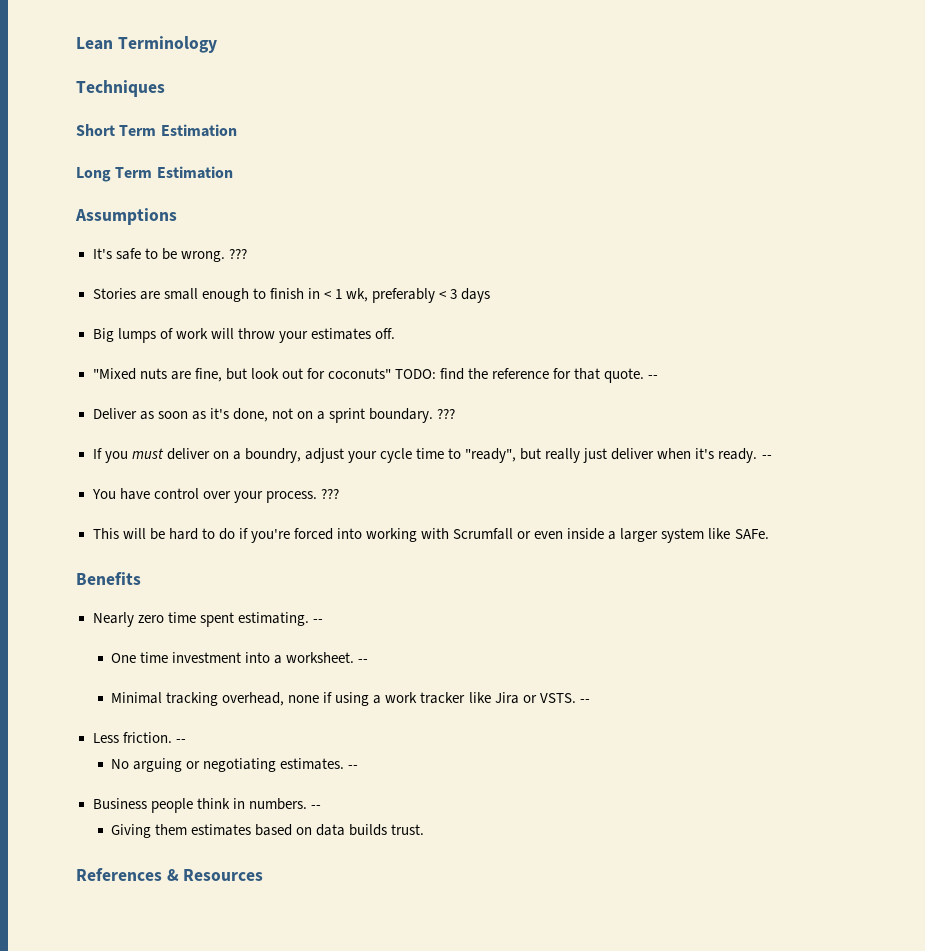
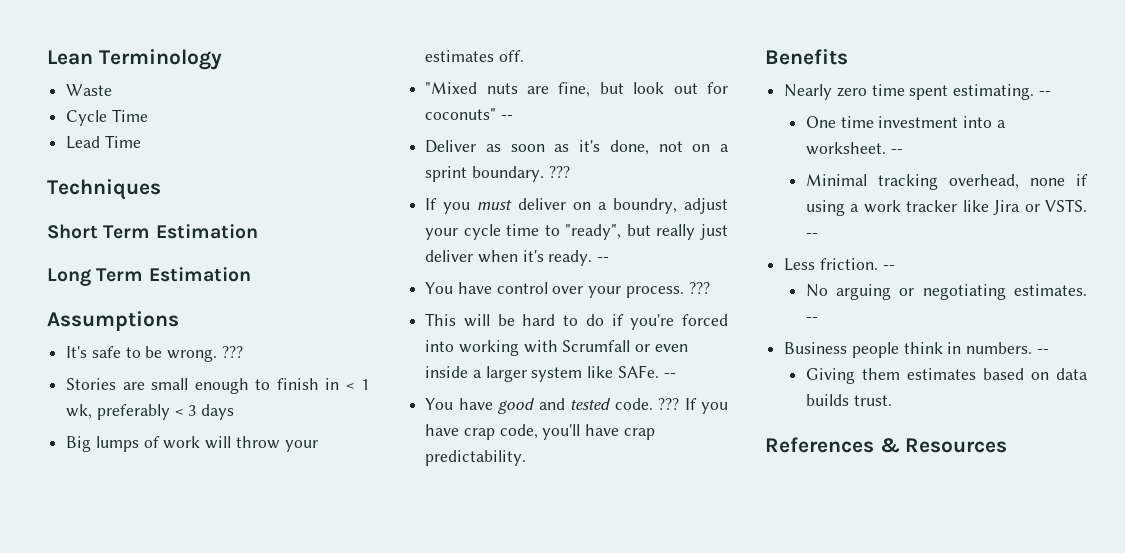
+ Waste
+ Cycle Time
+ Lead Time
- "Mixed nuts are fine, but look out for coconuts" TODO: find the reference for that quote. --
+ "Mixed nuts are fine, but look out for coconuts" --
- This will be hard to do if you're forced into working with Scrumfall or even inside a larger system like SAFe.
+ This will be hard to do if you're forced into working with Scrumfall or even inside a larger system like SAFe. --
+ You have good and tested code. ??? If you have crap code, you'll have crap predictability.

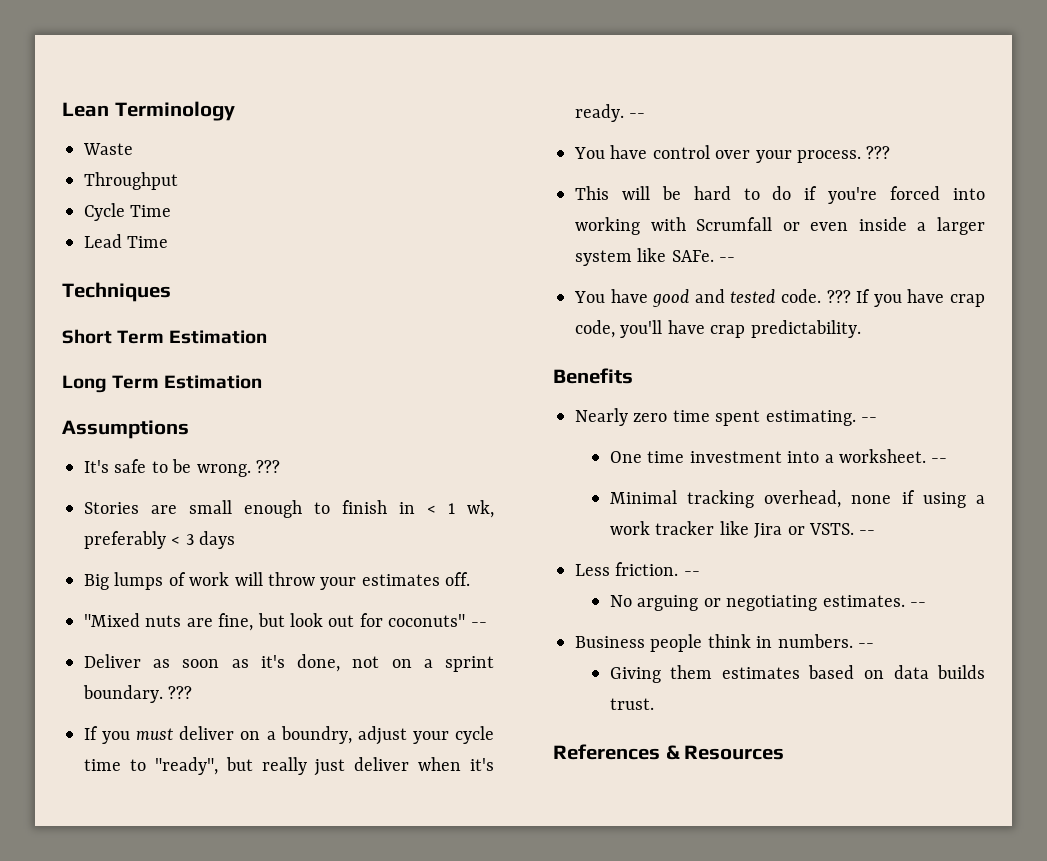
+ Throughput

